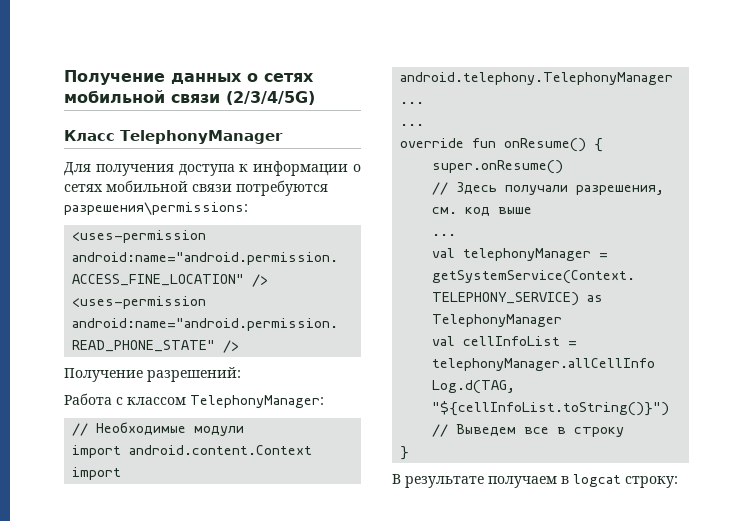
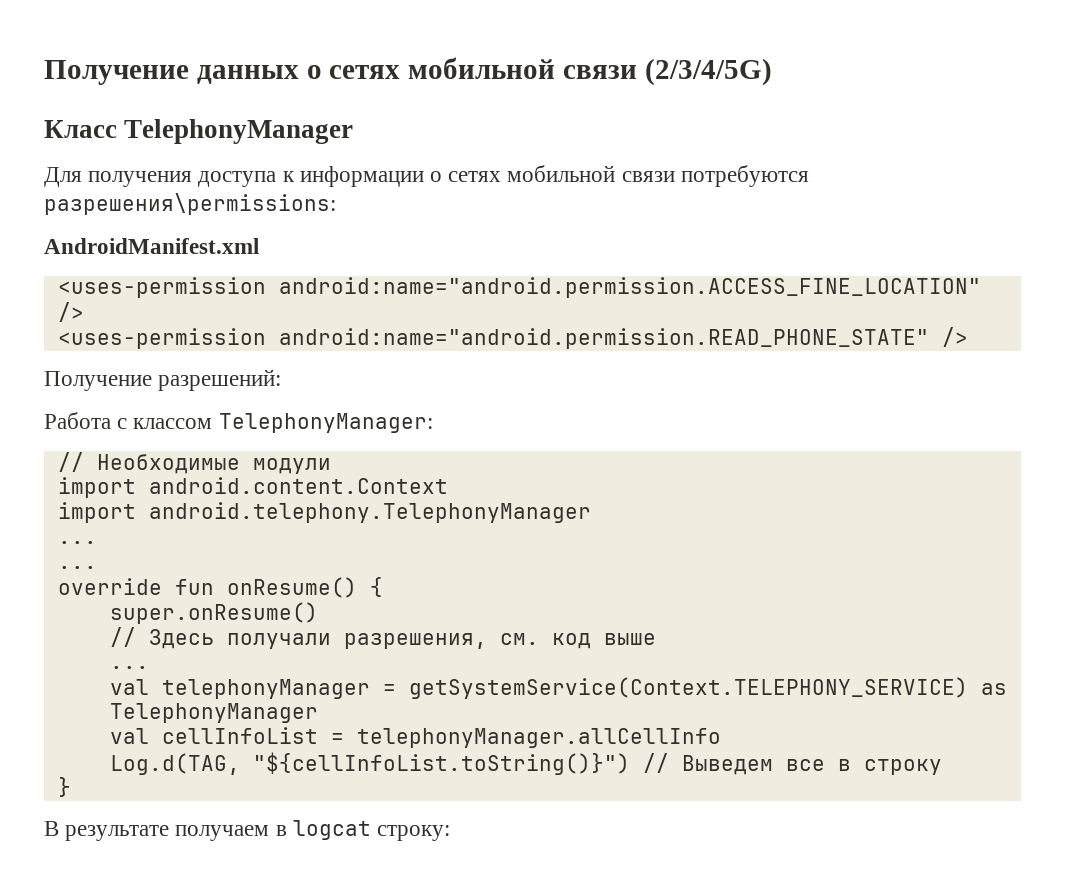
+ AndroidManifest.xml

